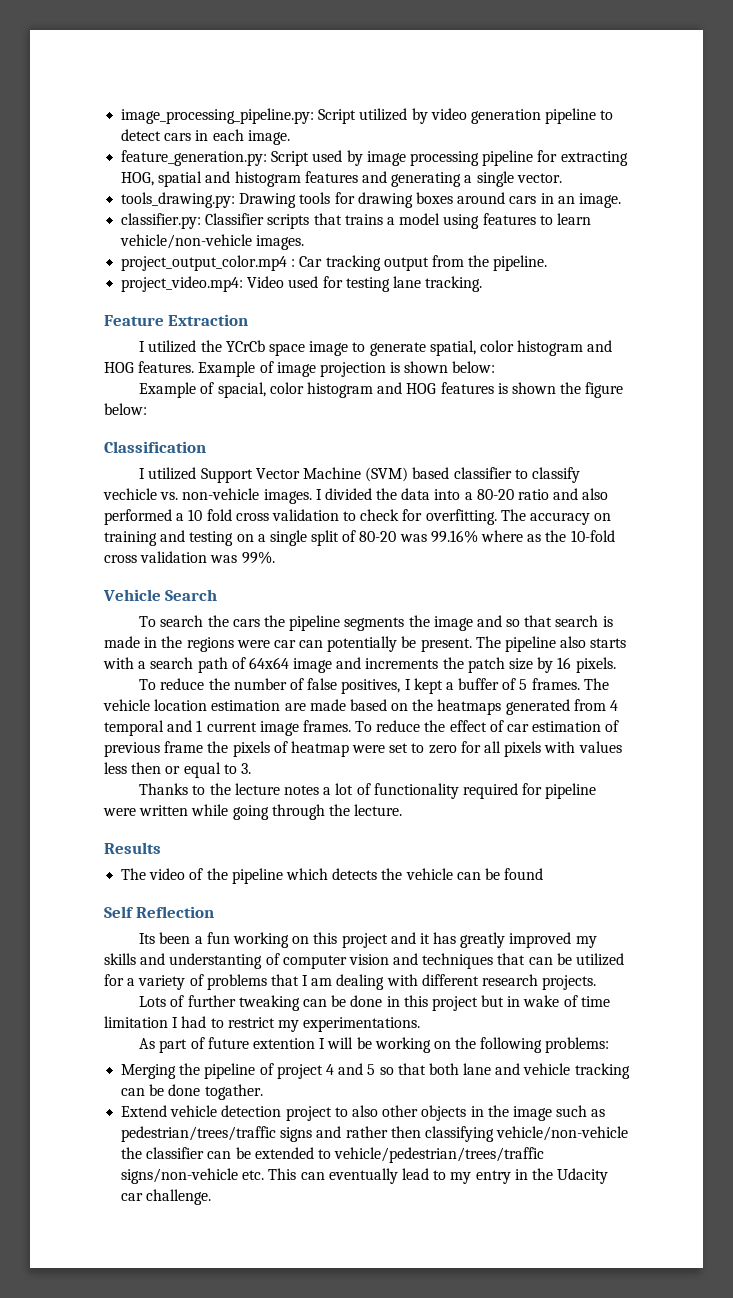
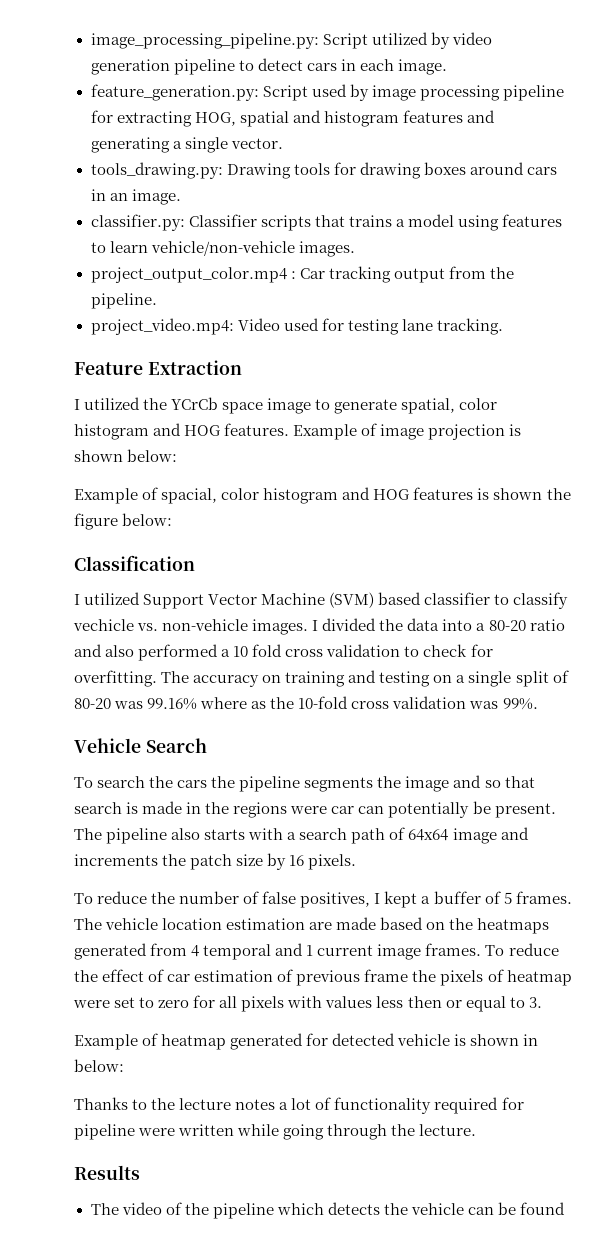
+ Example of heatmap generated for detected vehicle is shown in below:
- Self Reflection
- Its been a fun working on this project and it has greatly improved my skills and understanting of computer vision and techniques that can be utilized for a variety of problems that I am dealing with different research projects.
- Lots of further tweaking can be done in this project but in wake of time limitation I had to restrict my experimentations.
- As part of future extention I will be working on the following problems:
- Merging the pipeline of project 4 and 5 so that both lane and vehicle tracking can be done togather.
- Extend vehicle detection project to also other objects in the image such as pedestrian/trees/traffic signs and rather then classifying vehicle/non-vehicle the classifier can be extended to vehicle/pedestrian/trees/traffic signs/non-vehicle etc. This can eventually lead to my entry in the Udacity car challenge.

